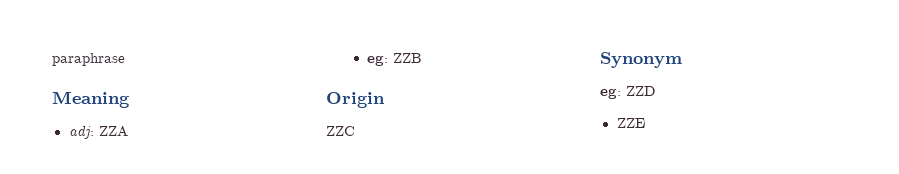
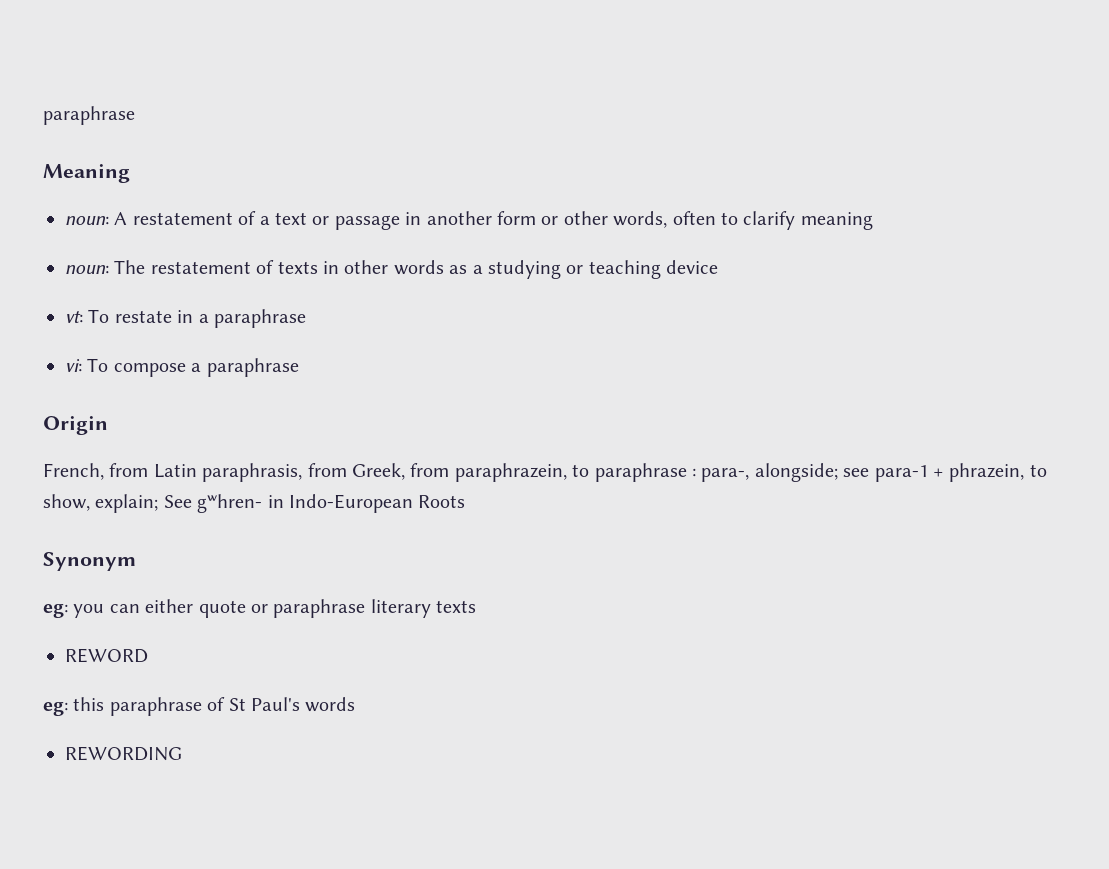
- adj: ZZA
- eg: ZZB
+ noun: A restatement of a text or passage in another form or other words, often to clarify meaning
+ noun: The restatement of texts in other words as a studying or teaching device
+ vt: To restate in a paraphrase
+ vi: To compose a paraphrase
  Origin
- ZZC
+ French, from Latin paraphrasis, from Greek, from paraphrazein, to paraphrase : para-, alongside; see para-1 + phrazein, to show, explain; See gʷhren- in Indo-European Roots
  Synonym
- eg: ZZD
- ZZE
+ eg: you can either quote or paraphrase literary texts
+ REWORD
+ eg: this paraphrase of St Paul's words
+ REWORDING

